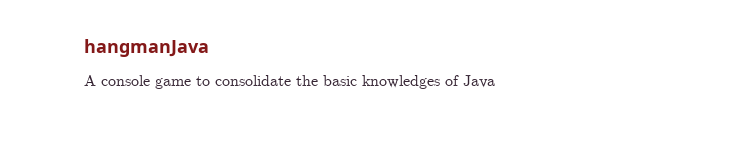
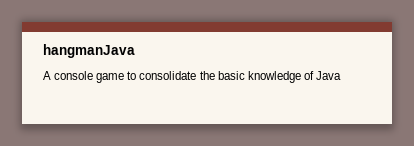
- A console game to consolidate the basic knowledges of Java
+ A console game to consolidate the basic knowledge of Java

